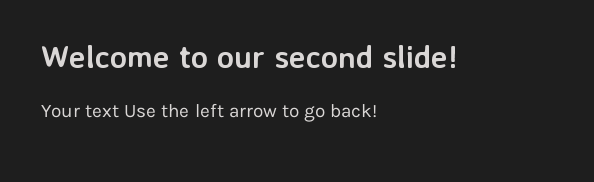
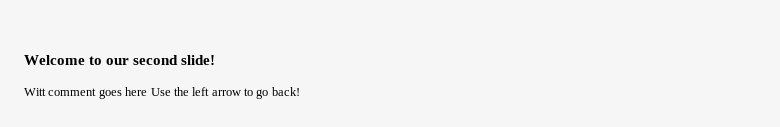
- Your text Use the left arrow to go back!
+ Witt comment goes here Use the left arrow to go back!

